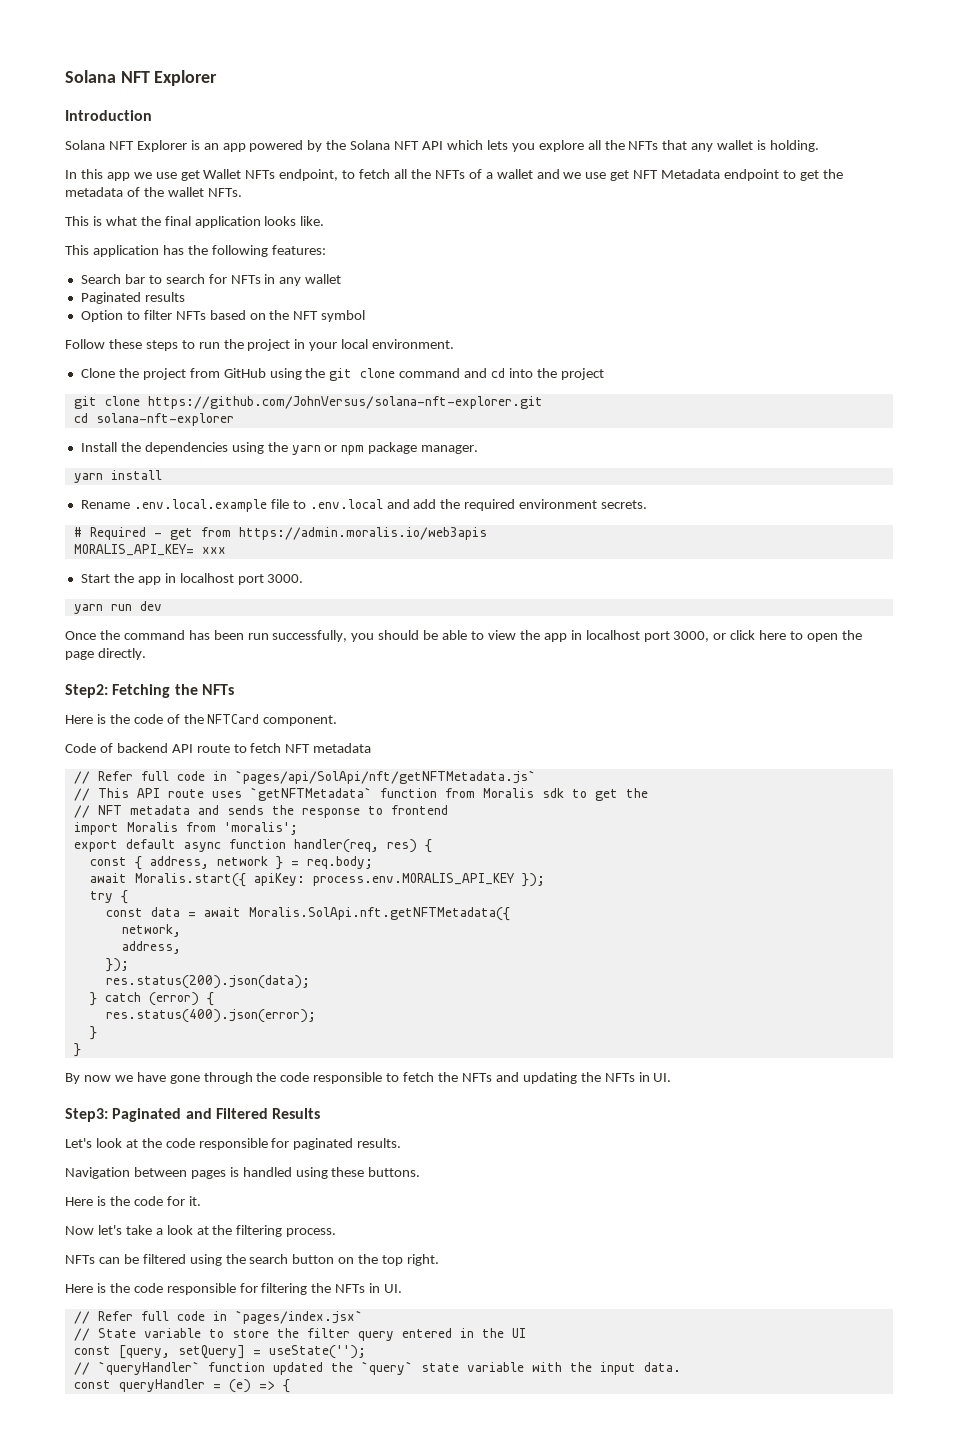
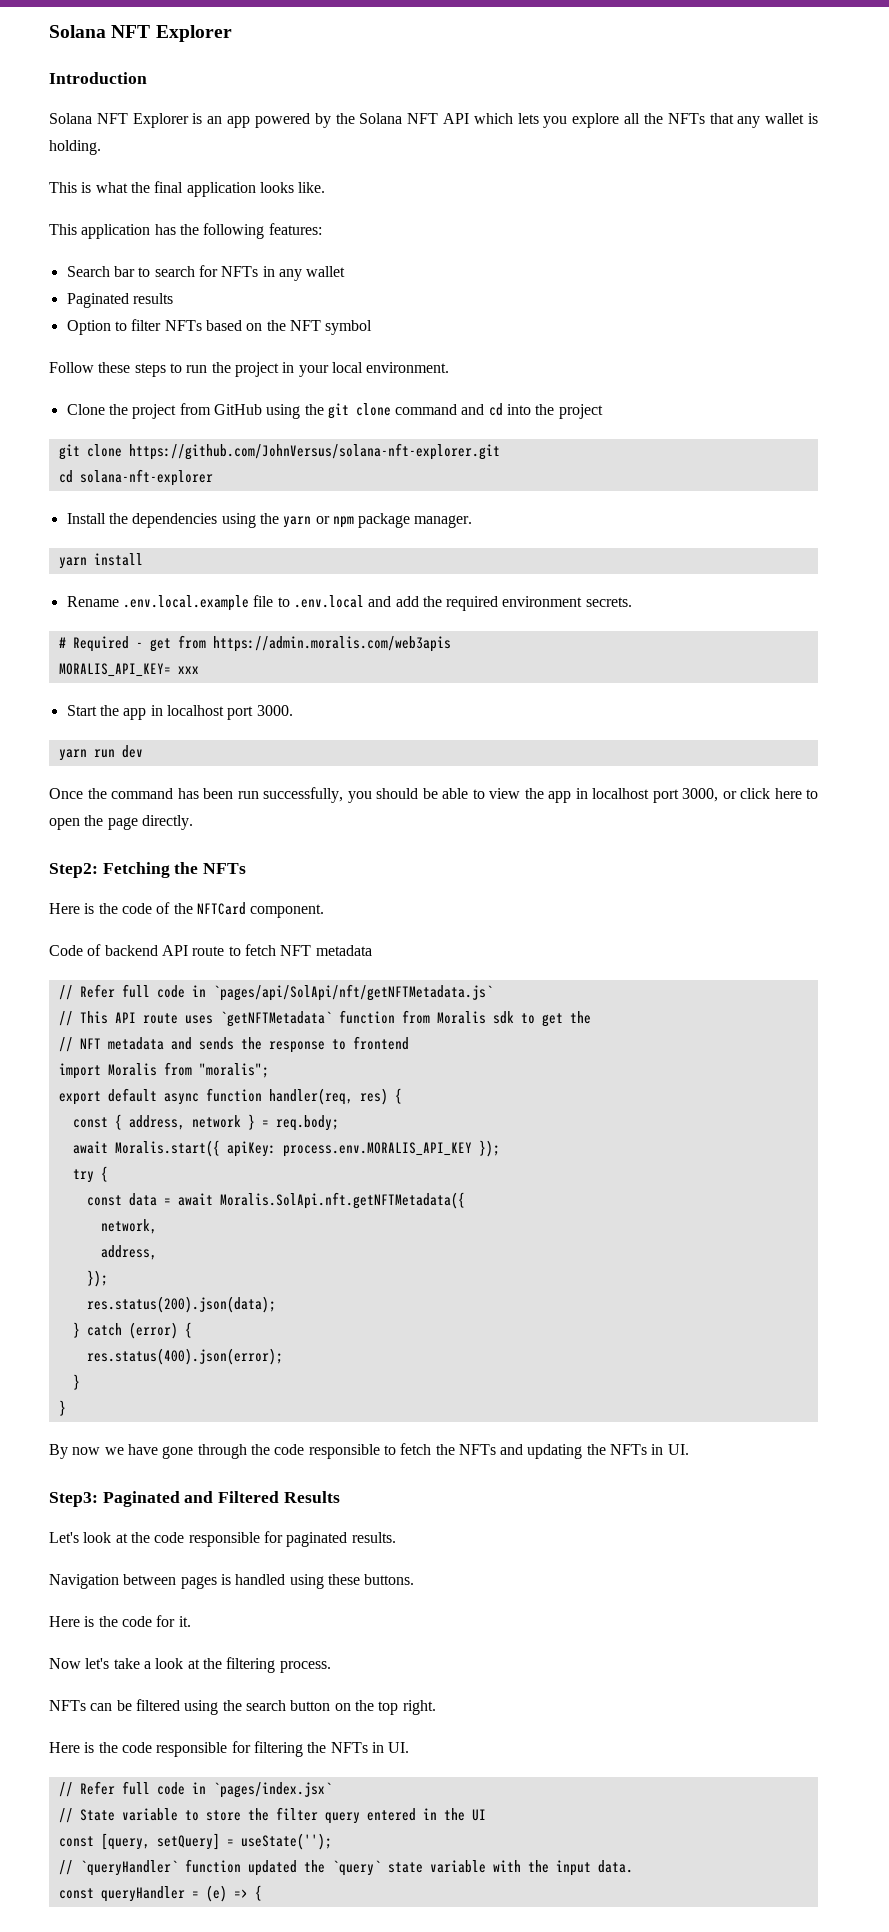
- In this app we use get Wallet NFTs endpoint, to fetch all the NFTs of a wallet and we use get NFT Metadata endpoint to get the metadata of the wallet NFTs.
- # Required - get from https://admin.moralis.io/web3apis
+ # Required - get from https://admin.moralis.com/web3apis
- import Moralis from 'moralis';
+ import Moralis from "moralis";

